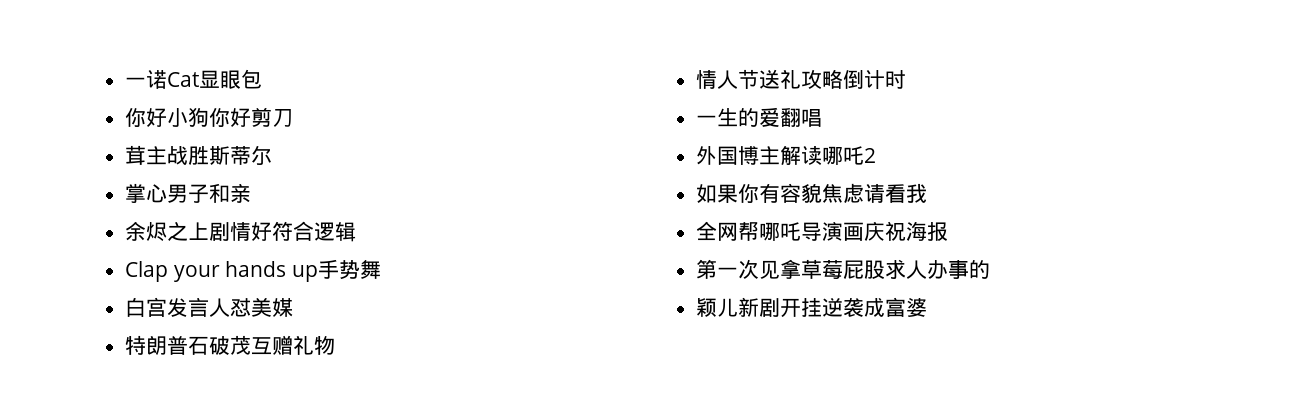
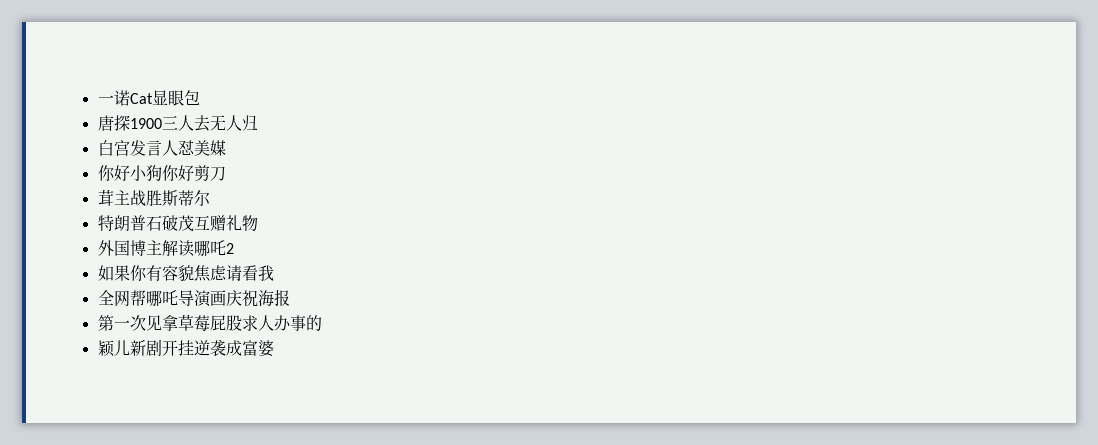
+ 唐探1900三人去无人归
+ 白宫发言人怼美媒
- 掌心男子和亲
- 余烬之上剧情好符合逻辑
- Clap your hands up手势舞
- 白宫发言人怼美媒
- 情人节送礼攻略倒计时
- 一生的爱翻唱

